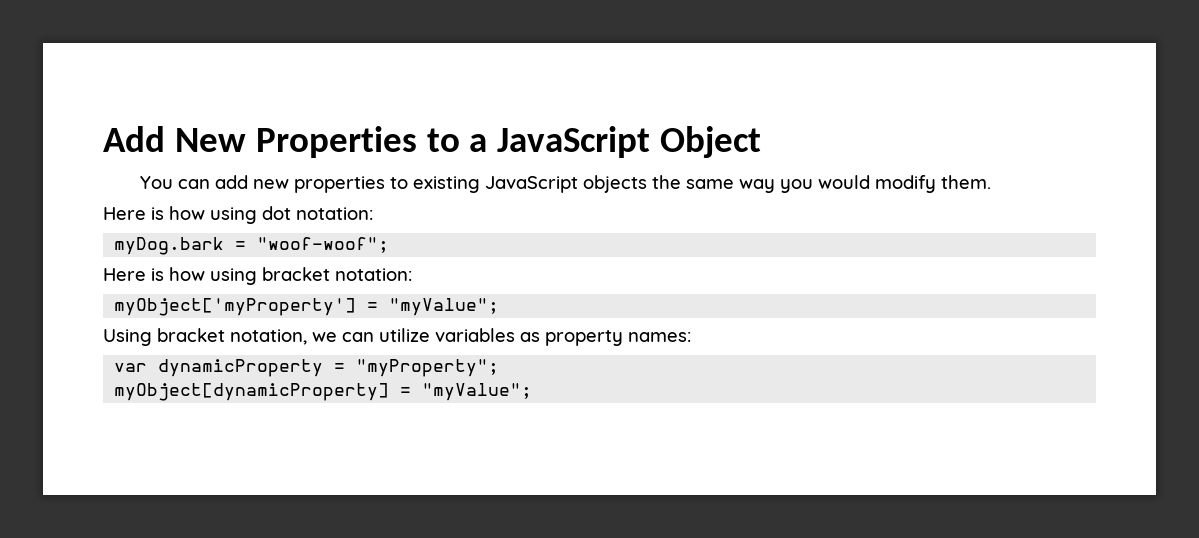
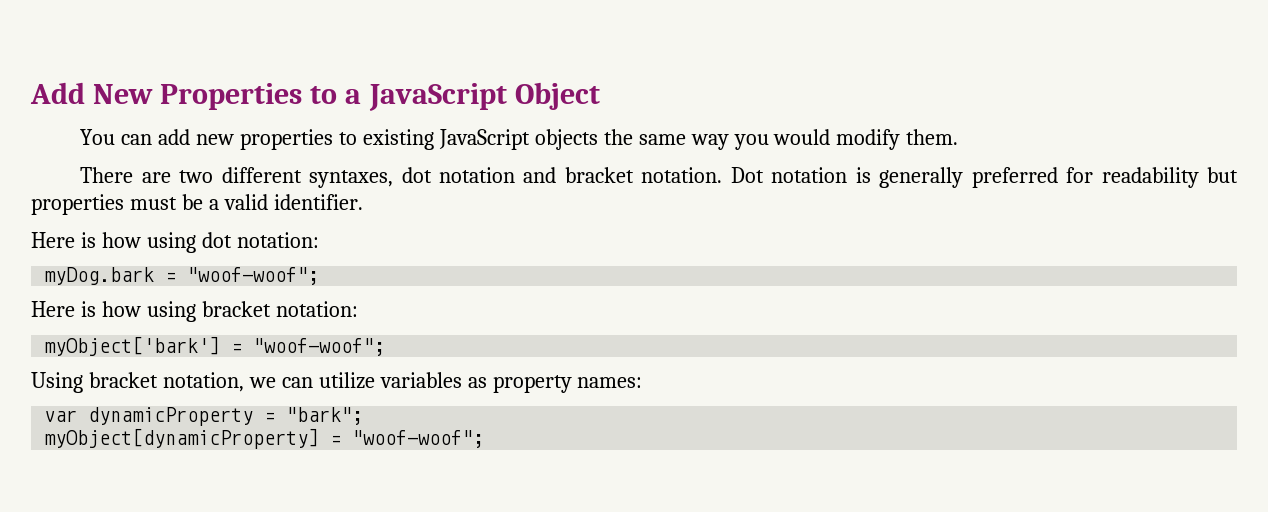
+ There are two different syntaxes, dot notation and bracket notation. Dot notation is generally preferred for readability but properties must be a valid identifier.
- myObject['myProperty'] = "myValue";
+ myObject['bark'] = "woof-woof";
- var dynamicProperty = "myProperty";
+ var dynamicProperty = "bark";
- myObject[dynamicProperty] = "myValue";
+ myObject[dynamicProperty] = "woof-woof";

